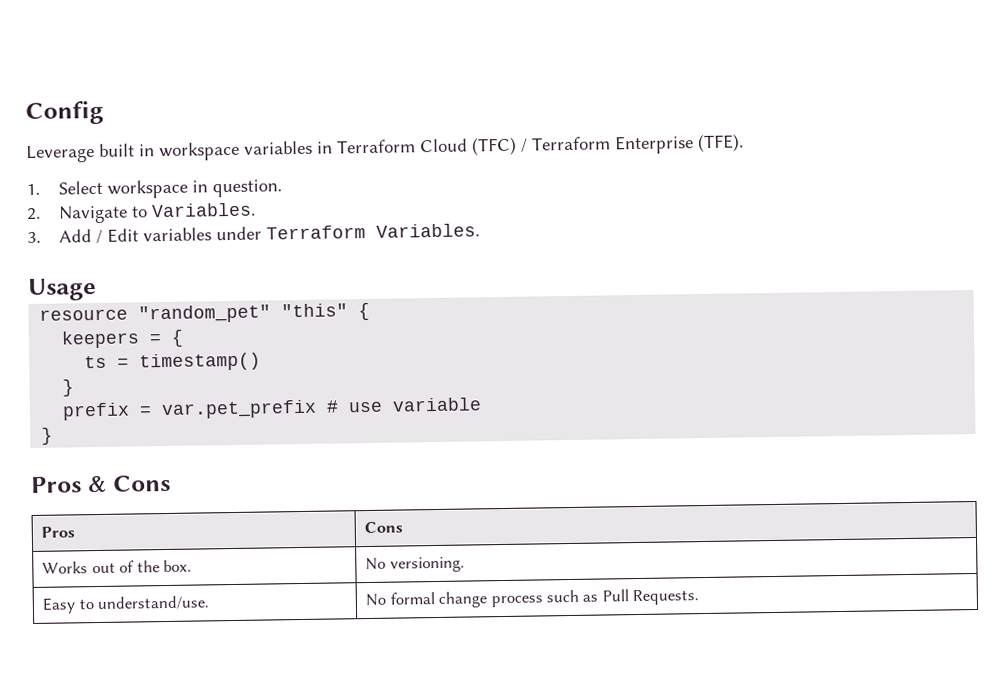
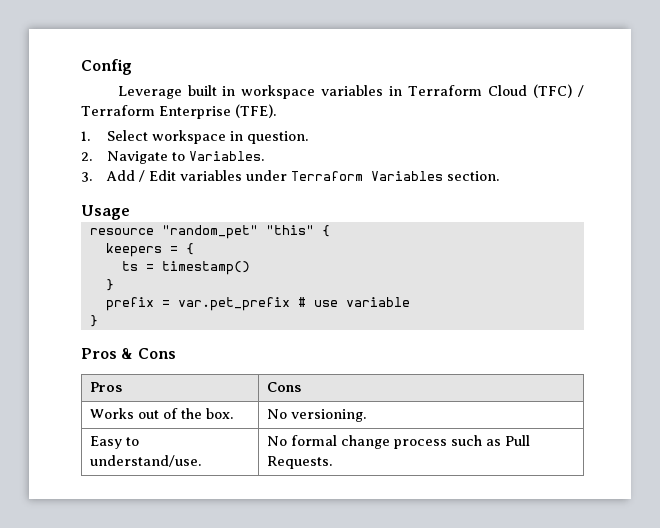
- 3. Add / Edit variables under Terraform Variables.
+ 3. Add / Edit variables under Terraform Variables section.

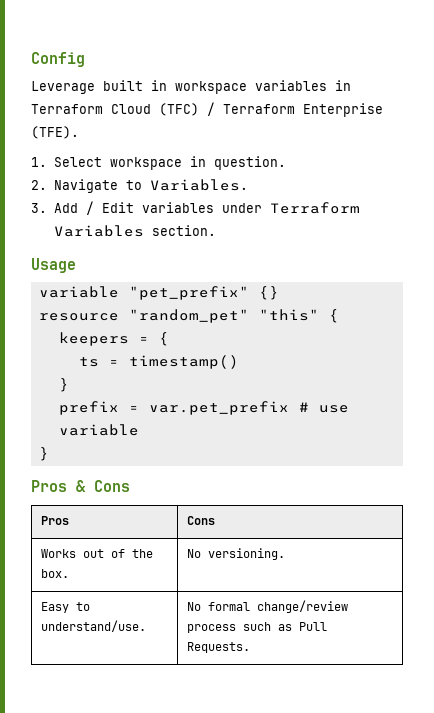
+ variable "pet_prefix" {}
- Easy to understand/use. | No formal change process such as Pull Requests.
+ Easy to understand/use. | No formal change/review process such as Pull Requests.

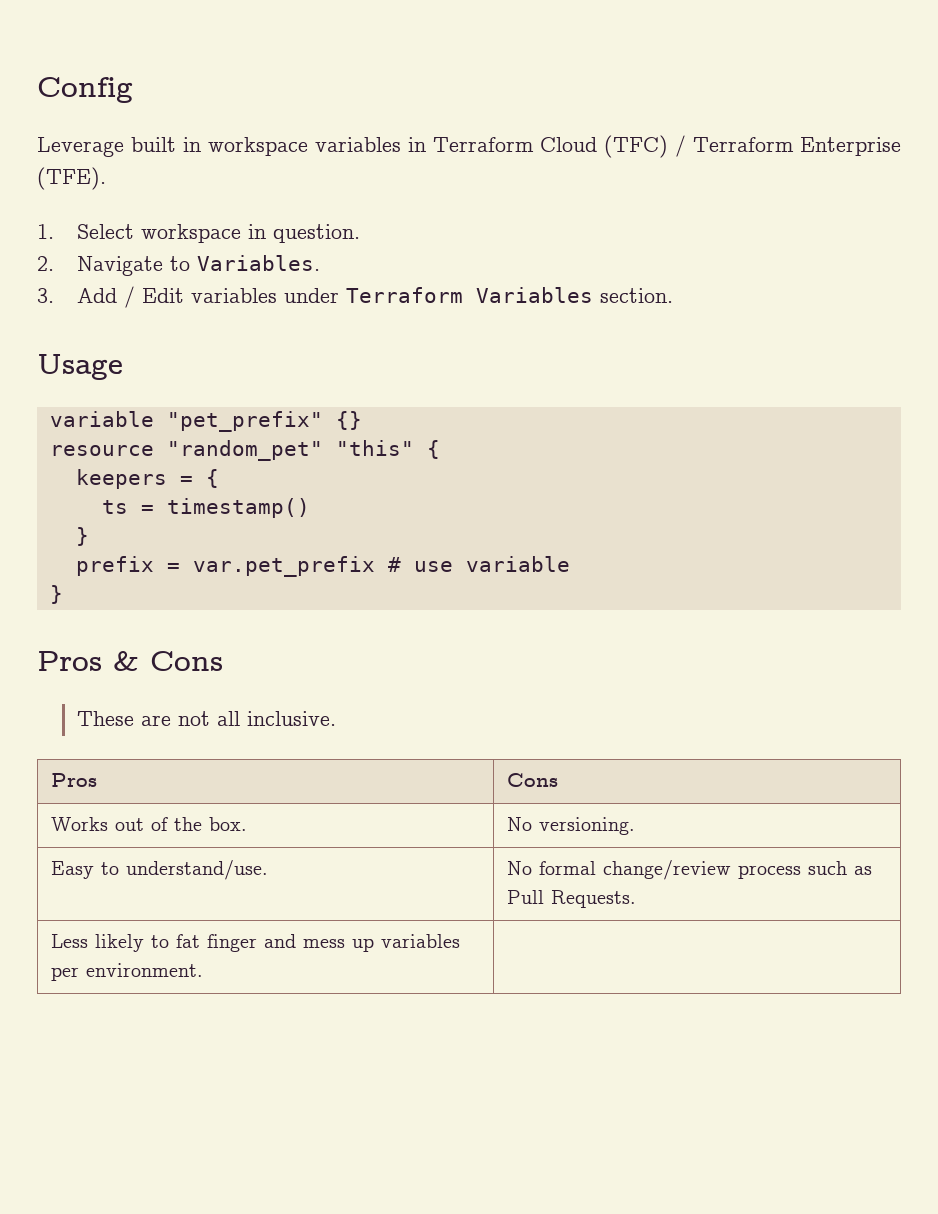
+ These are not all inclusive.
+ Less likely to fat finger and mess up variables per environment. |

